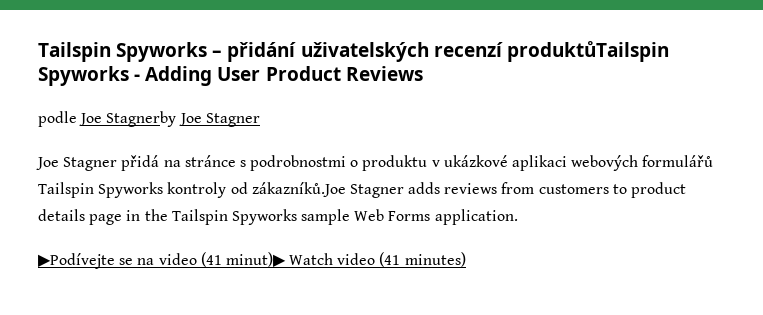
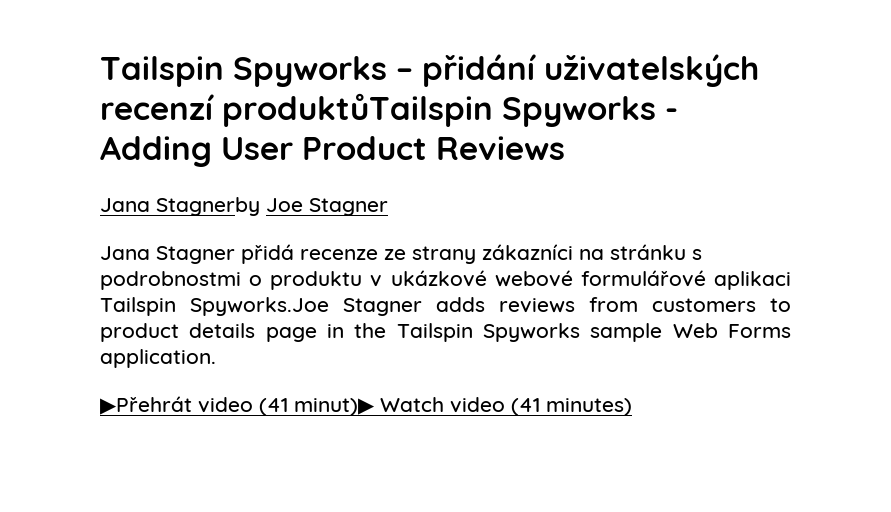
- podle Joe Stagnerby Joe Stagner
+ Jana Stagnerby Joe Stagner
- Joe Stagner přidá na stránce s podrobnostmi o produktu v ukázkové aplikaci webových formulářů Tailspin Spyworks kontroly od zákazníků.Joe Stagner adds reviews from customers to product details page in the Tailspin Spyworks sample Web Forms application.
+ Jana Stagner přidá recenze ze strany zákazníci na stránku s podrobnostmi o produktu v ukázkové webové formulářové aplikaci Tailspin Spyworks.Joe Stagner adds reviews from customers to product details page in the Tailspin Spyworks sample Web Forms application.
- ▶Podívejte se na video (41 minut)▶ Watch video (41 minutes)
+ ▶Přehrát video (41 minut)▶ Watch video (41 minutes)

